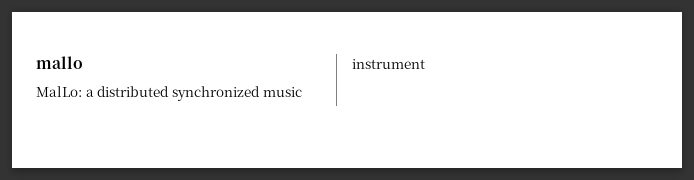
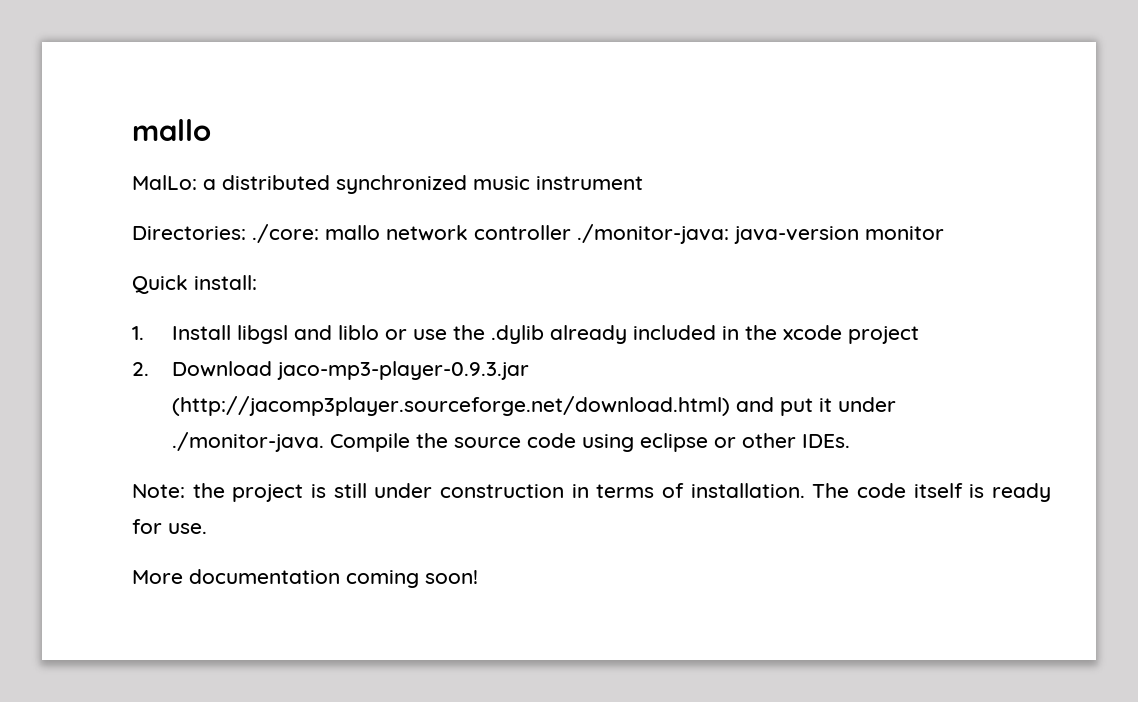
+ Directories: ./core: mallo network controller ./monitor-java: java-version monitor
+ Quick install:
+ 1. Install libgsl and liblo or use the .dylib already included in the xcode project
+ 2. Download jaco-mp3-player-0.9.3.jar (http://jacomp3player.sourceforge.net/download.html) and put it under ./monitor-java. Compile the source code using eclipse or other IDEs.
+ Note: the project is still under construction in terms of installation. The code itself is ready for use.
+ More documentation coming soon!

